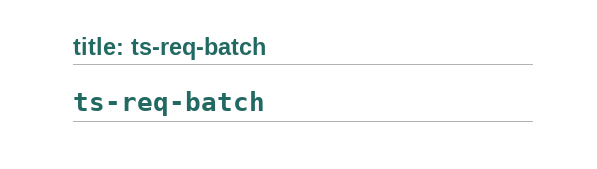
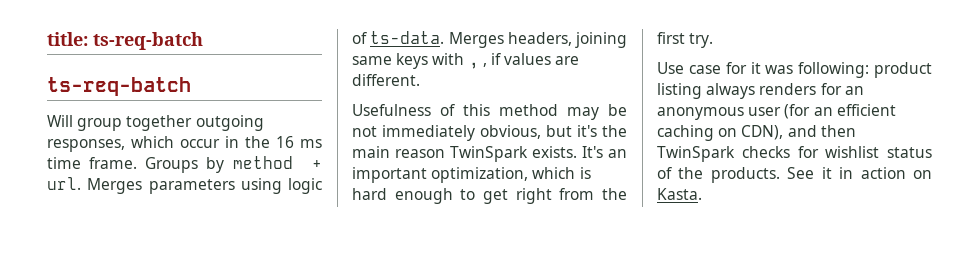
+ Will group together outgoing responses, which occur in the 16 ms time frame. Groups by method + url. Merges parameters using logic of ts-data. Merges headers, joining same keys with , , if values are different.
+ Usefulness of this method may be not immediately obvious, but it's the main reason TwinSpark exists. It's an important optimization, which is hard enough to get right from the first try.
+ Use case for it was following: product listing always renders for an anonymous user (for an efficient caching on CDN), and then TwinSpark checks for wishlist status of the products. See it in action on Kasta.

